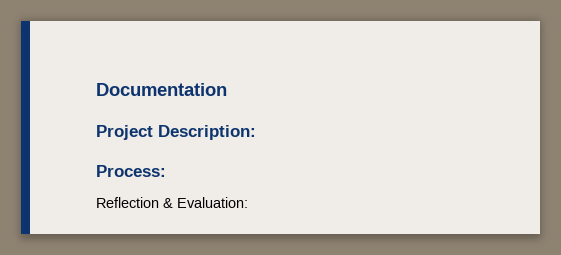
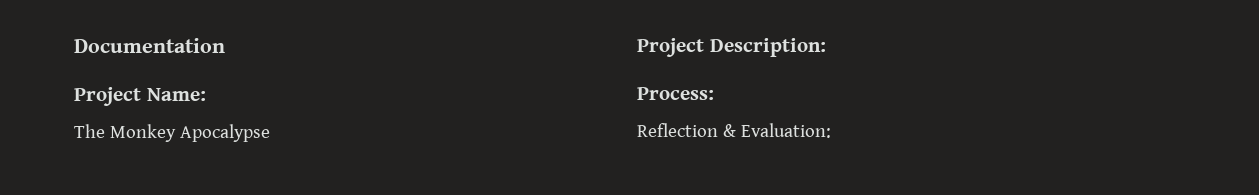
+ Project Name:
+ The Monkey Apocalypse

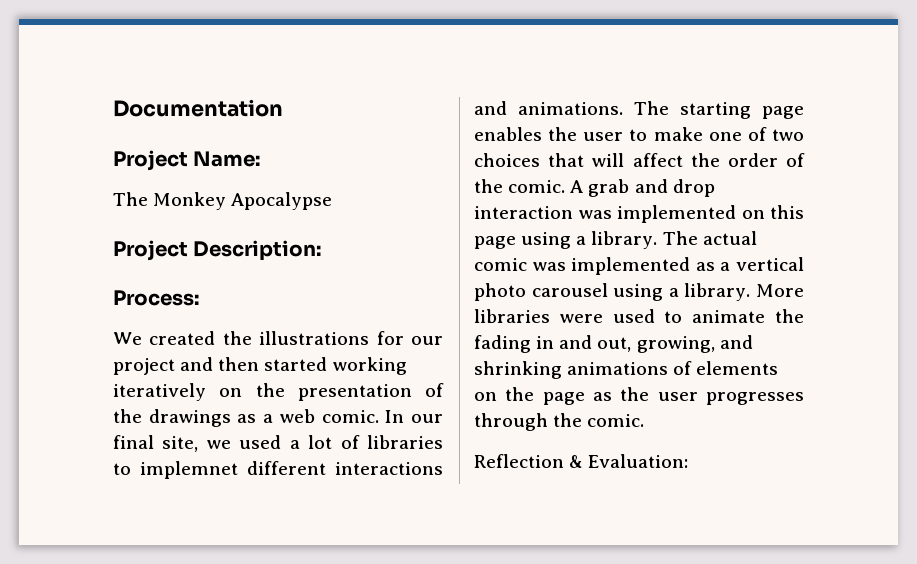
+ We created the illustrations for our project and then started working iteratively on the presentation of the drawings as a web comic. In our final site, we used a lot of libraries to implemnet different interactions and animations. The starting page enables the user to make one of two choices that will affect the order of the comic. A grab and drop interaction was implemented on this page using a library. The actual comic was implemented as a vertical photo carousel using a library. More libraries were used to animate the fading in and out, growing, and shrinking animations of elements on the page as the user progresses through the comic.

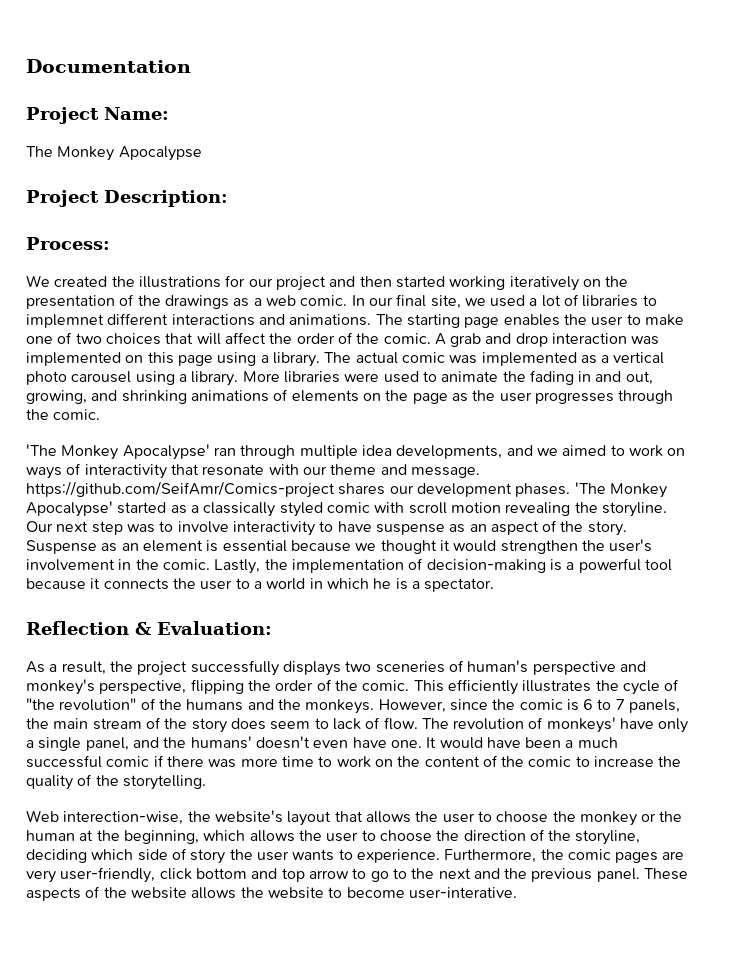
+ 'The Monkey Apocalypse' ran through multiple idea developments, and we aimed to work on ways of interactivity that resonate with our theme and message. https://github.com/SeifAmr/Comics-project shares our development phases. 'The Monkey Apocalypse' started as a classically styled comic with scroll motion revealing the storyline. Our next step was to involve interactivity to have suspense as an aspect of the story. Suspense as an element is essential because we thought it would strengthen the user's involvement in the comic. Lastly, the implementation of decision-making is a powerful tool because it connects the user to a world in which he is a spectator.
  Reflection & Evaluation:
+ As a result, the project successfully displays two sceneries of human's perspective and monkey's perspective, flipping the order of the comic. This efficiently illustrates the cycle of "the revolution" of the humans and the monkeys. However, since the comic is 6 to 7 panels, the main stream of the story does seem to lack of flow. The revolution of monkeys' have only a single panel, and the humans' doesn't even have one. It would have been a much successful comic if there was more time to work on the content of the comic to increase the quality of the storytelling.
+ Web interection-wise, the website's layout that allows the user to choose the monkey or the human at the beginning, which allows the user to choose the direction of the storyline, deciding which side of story the user wants to experience. Furthermore, the comic pages are very user-friendly, click bottom and top arrow to go to the next and the previous panel. These aspects of the website allows the website to become user-interative.

